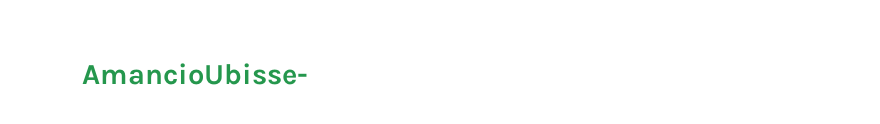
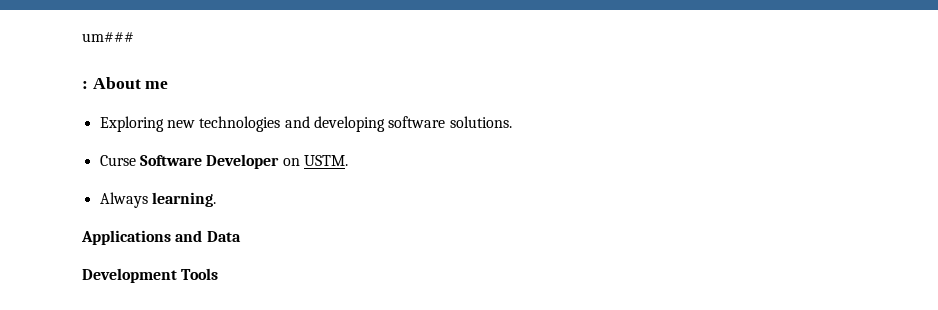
- AmancioUbisse-
+ um###
+ : About me
+ Exploring new technologies and developing software solutions.
+ Curse Software Developer on USTM.
+ Always learning.
+ Applications and Data
+ Development Tools

